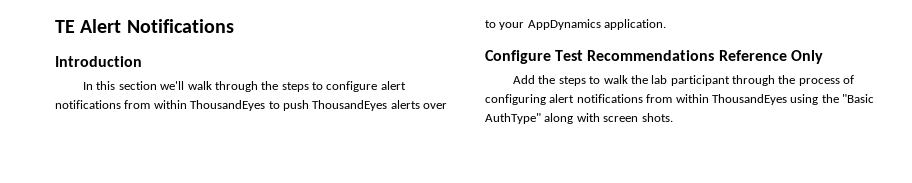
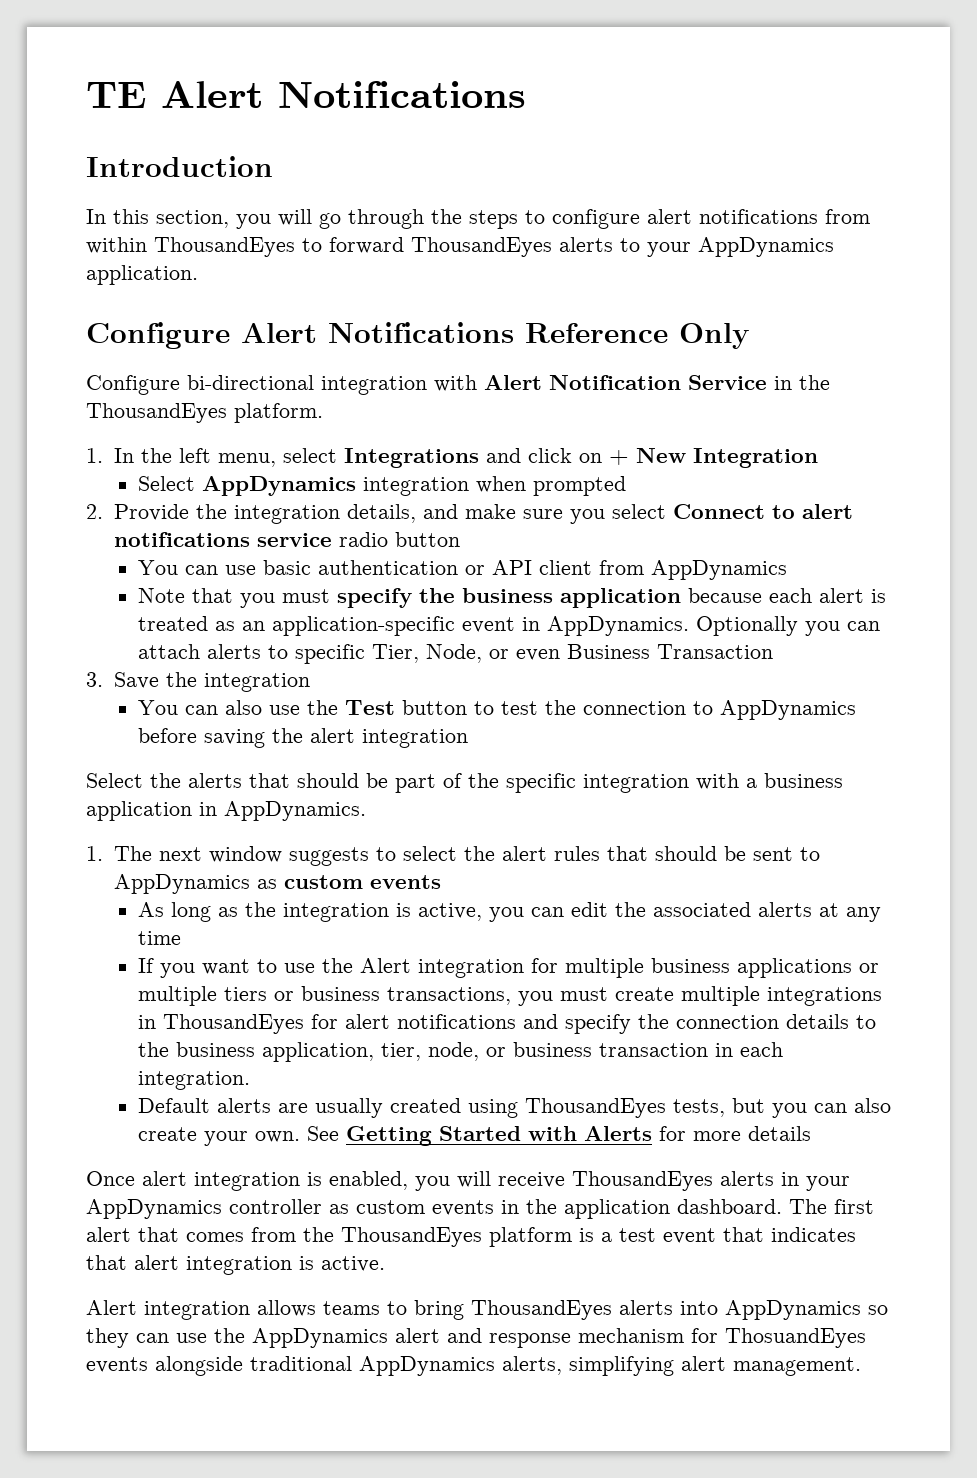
- In this section we'll walk through the steps to configure alert notifications from within ThousandEyes to push ThousandEyes alerts over to your AppDynamics application.
+ In this section, you will go through the steps to configure alert notifications from within ThousandEyes to forward ThousandEyes alerts to your AppDynamics application.
- Configure Test Recommendations Reference Only
+ Configure Alert Notifications Reference Only
- Add the steps to walk the lab participant through the process of configuring alert notifications from within ThousandEyes using the "Basic AuthType" along with screen shots.
+ Configure bi-directional integration with Alert Notification Service in the ThousandEyes platform.
+ 1. In the left menu, select Integrations and click on + New Integration
+ Select AppDynamics integration when prompted
+ 2. Provide the integration details, and make sure you select Connect to alert notifications service radio button
+ You can use basic authentication or API client from AppDynamics
+ Note that you must specify the business application because each alert is treated as an application-specific event in AppDynamics. Optionally you can attach alerts to specific Tier, Node, or even Business Transaction
+ 3. Save the integration
+ You can also use the Test button to test the connection to AppDynamics before saving the alert integration
+ Select the alerts that should be part of the specific integration with a business application in AppDynamics.
+ 1. The next window suggests to select the alert rules that should be sent to AppDynamics as custom events
+ As long as the integration is active, you can edit the associated alerts at any time
+ If you want to use the Alert integration for multiple business applications or multiple tiers or business transactions, you must create multiple integrations in ThousandEyes for alert notifications and specify the connection details to the business application, tier, node, or business transaction in each integration.
+ Default alerts are usually created using ThousandEyes tests, but you can also create your own. See Getting Started with Alerts for more details
+ Once alert integration is enabled, you will receive ThousandEyes alerts in your AppDynamics controller as custom events in the application dashboard. The first alert that comes from the ThousandEyes platform is a test event that indicates that alert integration is active.
+ Alert integration allows teams to bring ThousandEyes alerts into AppDynamics so they can use the AppDynamics alert and response mechanism for ThosuandEyes events alongside traditional AppDynamics alerts, simplifying alert management.

